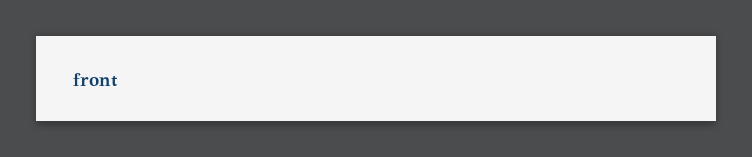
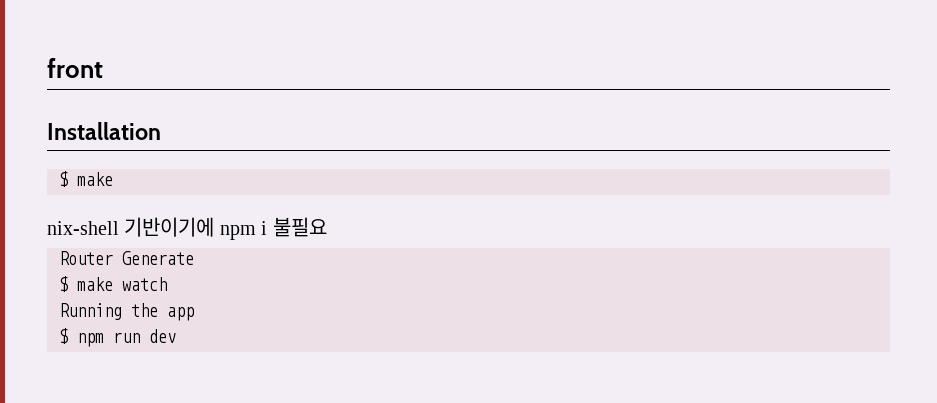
+ Installation
+ $ make
+ nix-shell 기반이기에 npm i 불필요
+ Router Generate
+ $ make watch
+ Running the app
+ $ npm run dev

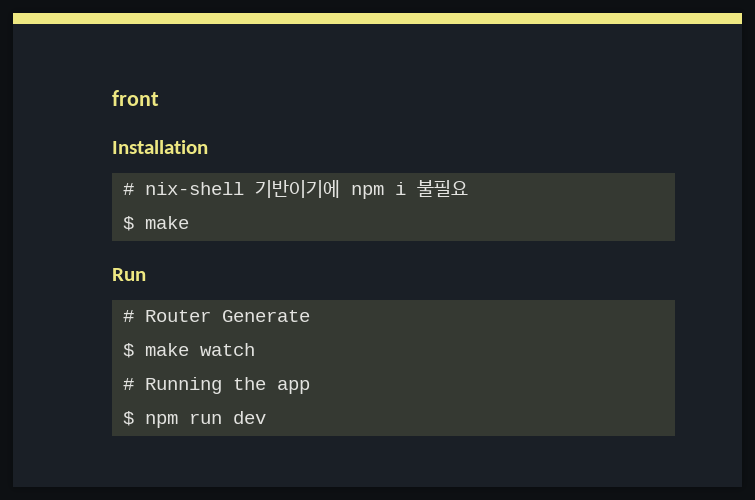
  Installation
+ # nix-shell 기반이기에 npm i 불필요
  $ make
- nix-shell 기반이기에 npm i 불필요
- Router Generate
+ Run
+ # Router Generate
- Running the app
+ # Running the app

